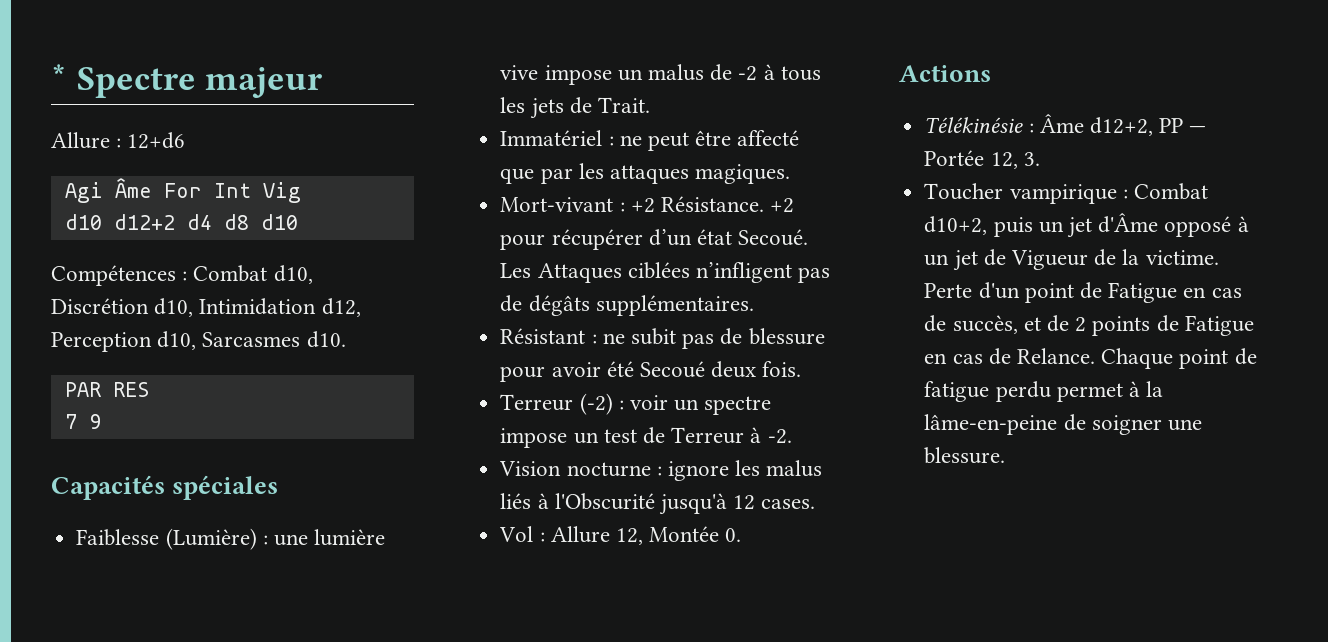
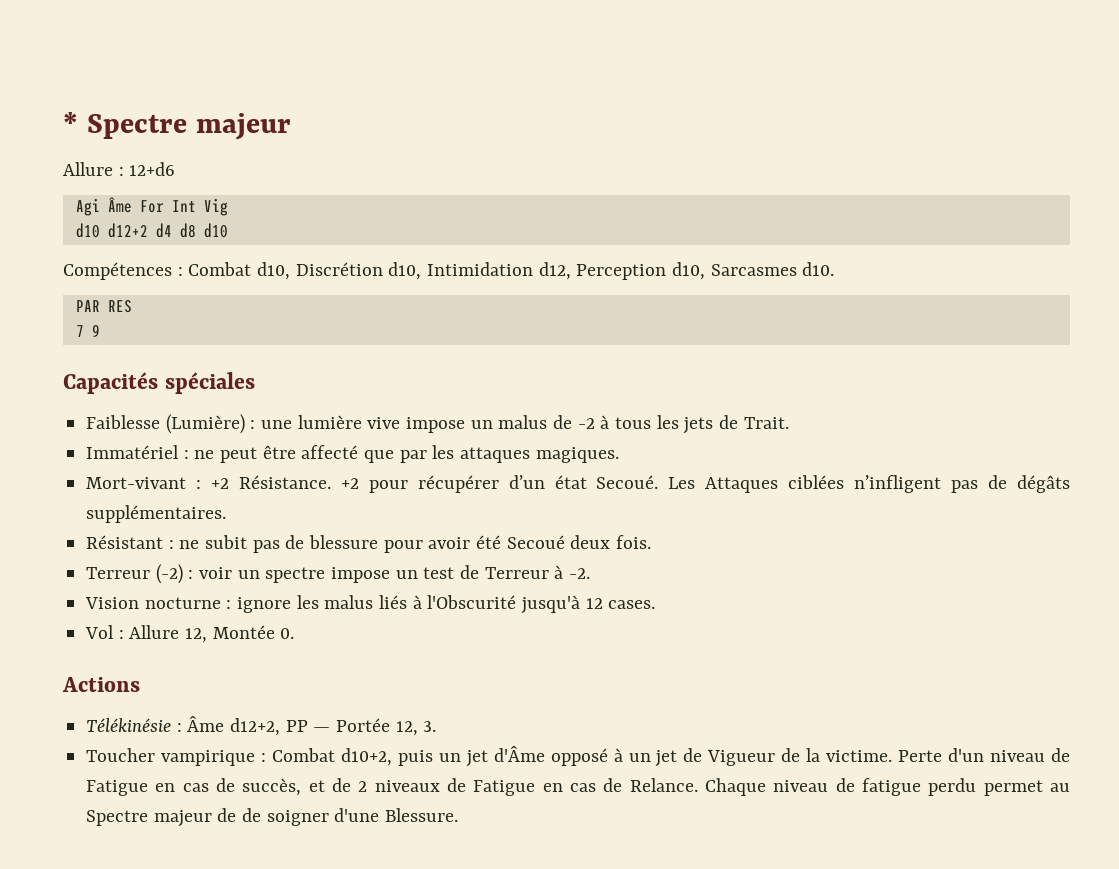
- Perte d'un point de Fatigue en cas de succès, et de 2 points de Fatigue en cas de Relance.
+ Perte d'un niveau de Fatigue en cas de succès, et de 2 niveaux de Fatigue en cas de Relance.
- Chaque point de fatigue perdu permet à la lâme-en-peine de soigner une blessure.
+ Chaque niveau de fatigue perdu permet au Spectre majeur de de soigner d'une Blessure.

